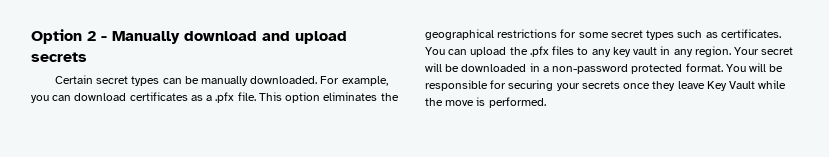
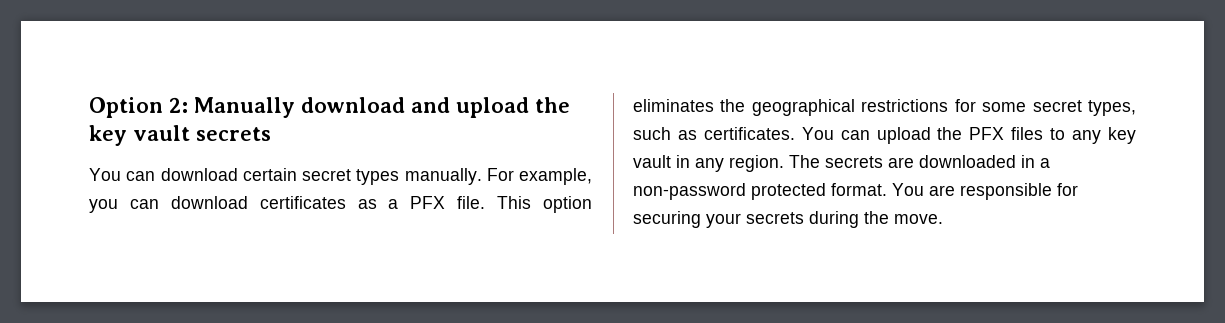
- Option 2 - Manually download and upload secrets
- Certain secret types can be manually downloaded.
+ Option 2: Manually download and upload the key vault secrets
+ You can download certain secret types manually.
- For example, you can download certificates as a .pfx file.
+ For example, you can download certificates as a PFX file.
- This option eliminates the geographical restrictions for some secret types such as certificates.
+ This option eliminates the geographical restrictions for some secret types, such as certificates.
- You can upload the .pfx files to any key vault in any region.
+ You can upload the PFX files to any key vault in any region.
- Your secret will be downloaded in a non-password protected format.
+ The secrets are downloaded in a non-password protected format.
- You will be responsible for securing your secrets once they leave Key Vault while the move is performed.
+ You are responsible for securing your secrets during the move.

